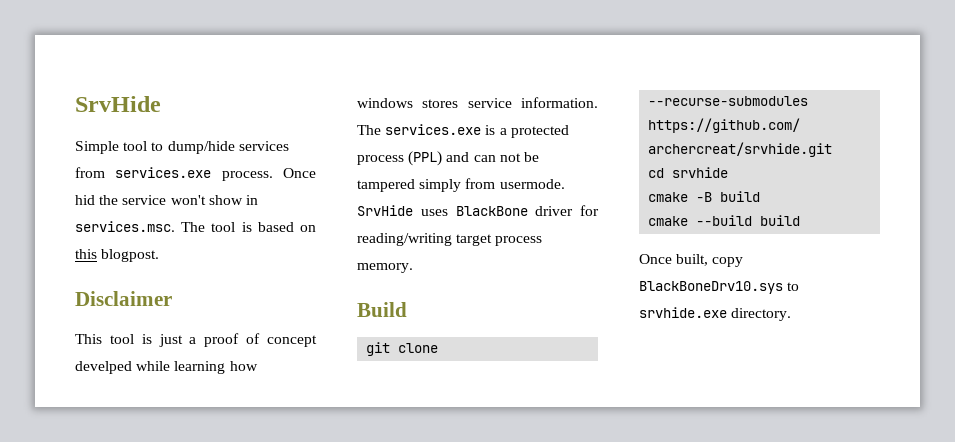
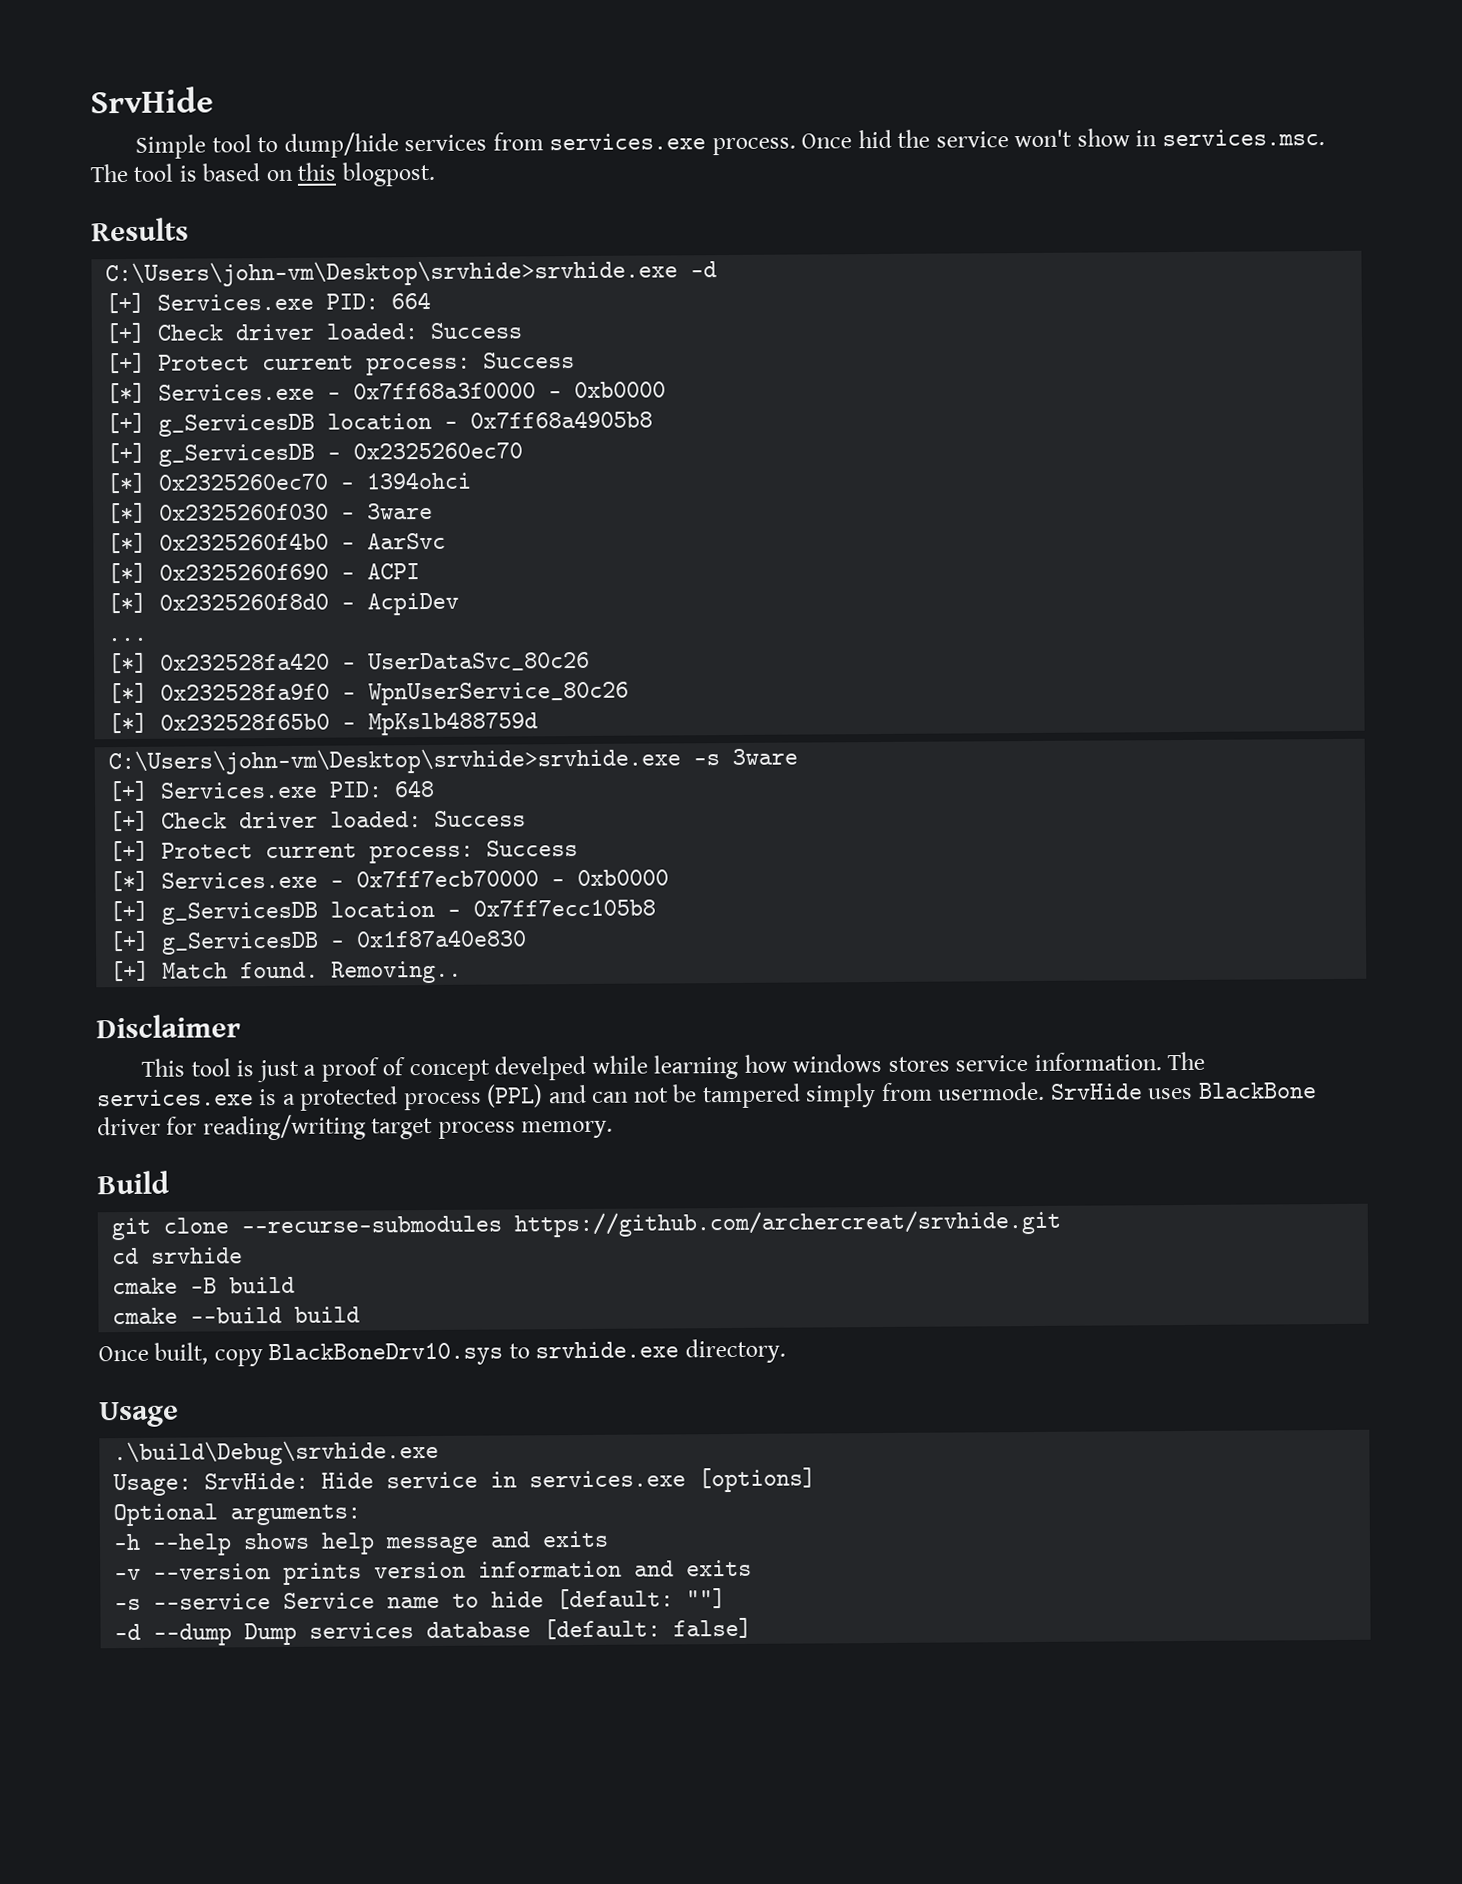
+ Results
+ C:\Users\john-vm\Desktop\srvhide>srvhide.exe -d
+ [+] Services.exe PID: 664
+ [+] Check driver loaded: Success
+ [+] Protect current process: Success
+ [*] Services.exe - 0x7ff68a3f0000 - 0xb0000
+ [+] g_ServicesDB location - 0x7ff68a4905b8
+ [+] g_ServicesDB - 0x2325260ec70
+ [*] 0x2325260ec70 - 1394ohci
+ [*] 0x2325260f030 - 3ware
+ [*] 0x2325260f4b0 - AarSvc
+ [*] 0x2325260f690 - ACPI
+ [*] 0x2325260f8d0 - AcpiDev
+ ...
+ [*] 0x232528fa420 - UserDataSvc_80c26
+ [*] 0x232528fa9f0 - WpnUserService_80c26
+ [*] 0x232528f65b0 - MpKslb488759d
+ C:\Users\john-vm\Desktop\srvhide>srvhide.exe -s 3ware
+ [+] Services.exe PID: 648
+ [+] Check driver loaded: Success
+ [+] Protect current process: Success
+ [*] Services.exe - 0x7ff7ecb70000 - 0xb0000
+ [+] g_ServicesDB location - 0x7ff7ecc105b8
+ [+] g_ServicesDB - 0x1f87a40e830
+ [+] Match found. Removing..
+ Usage
+ .\build\Debug\srvhide.exe
+ Usage: SrvHide: Hide service in services.exe [options]
+ Optional arguments:
+ -h --help shows help message and exits
+ -v --version prints version information and exits
+ -s --service Service name to hide [default: ""]
+ -d --dump Dump services database [default: false]

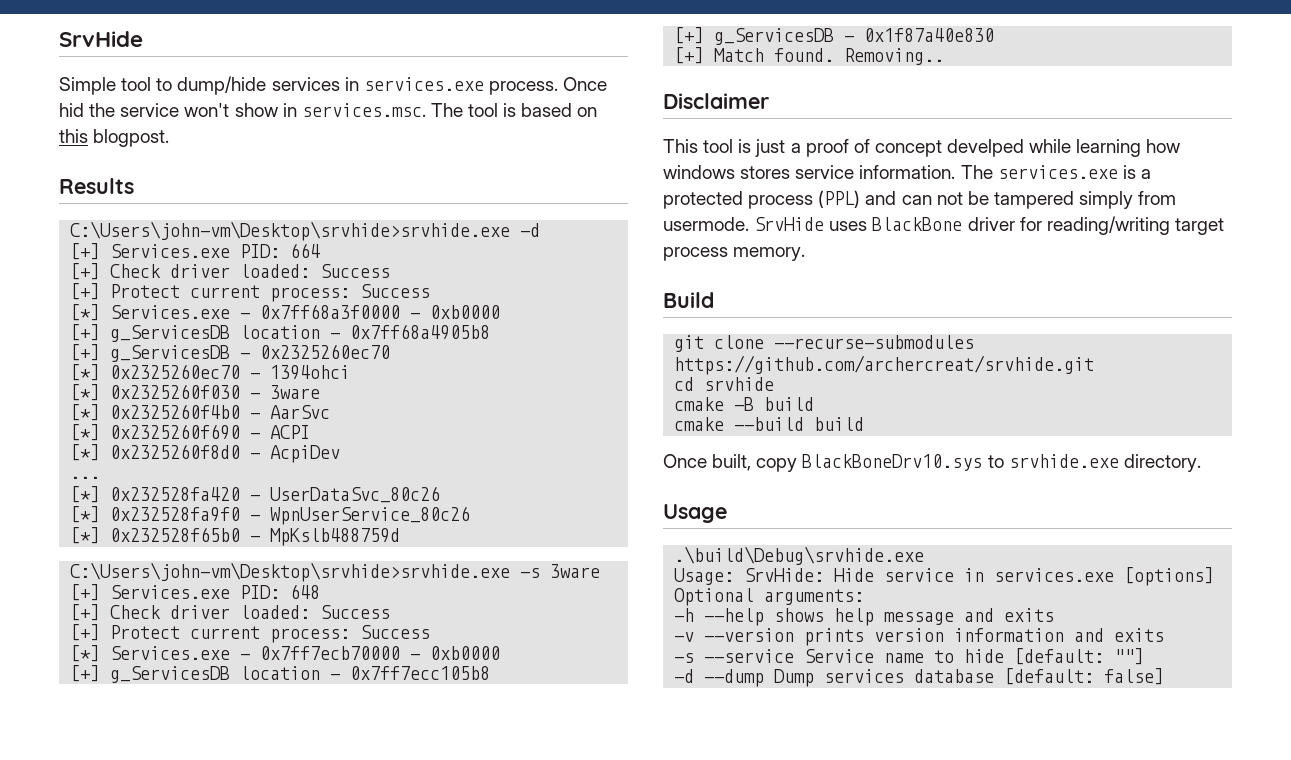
- Simple tool to dump/hide services from services.exe process.
+ Simple tool to dump/hide services in services.exe process.

